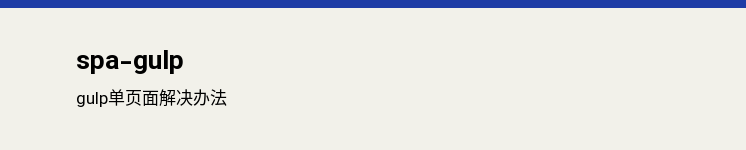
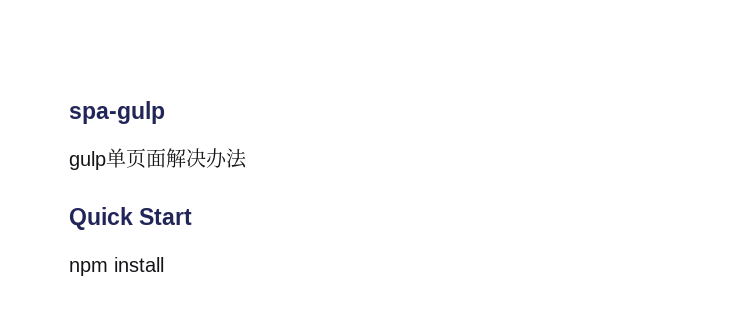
+ Quick Start
+ npm install

